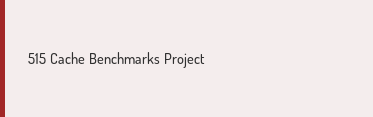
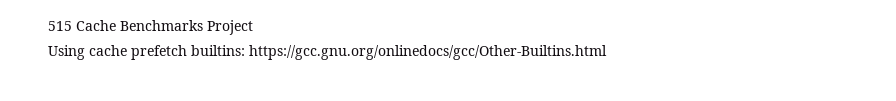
+ Using cache prefetch builtins: https://gcc.gnu.org/onlinedocs/gcc/Other-Builtins.html

